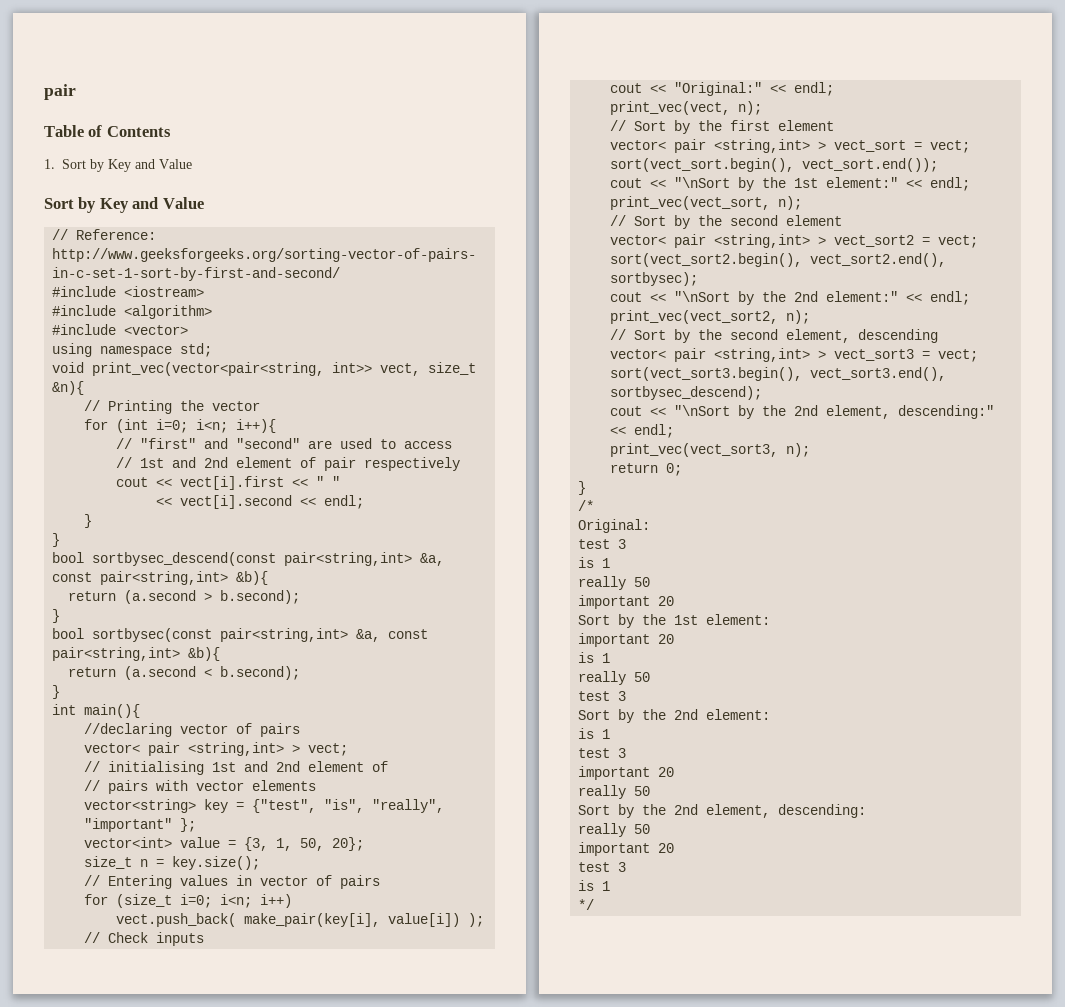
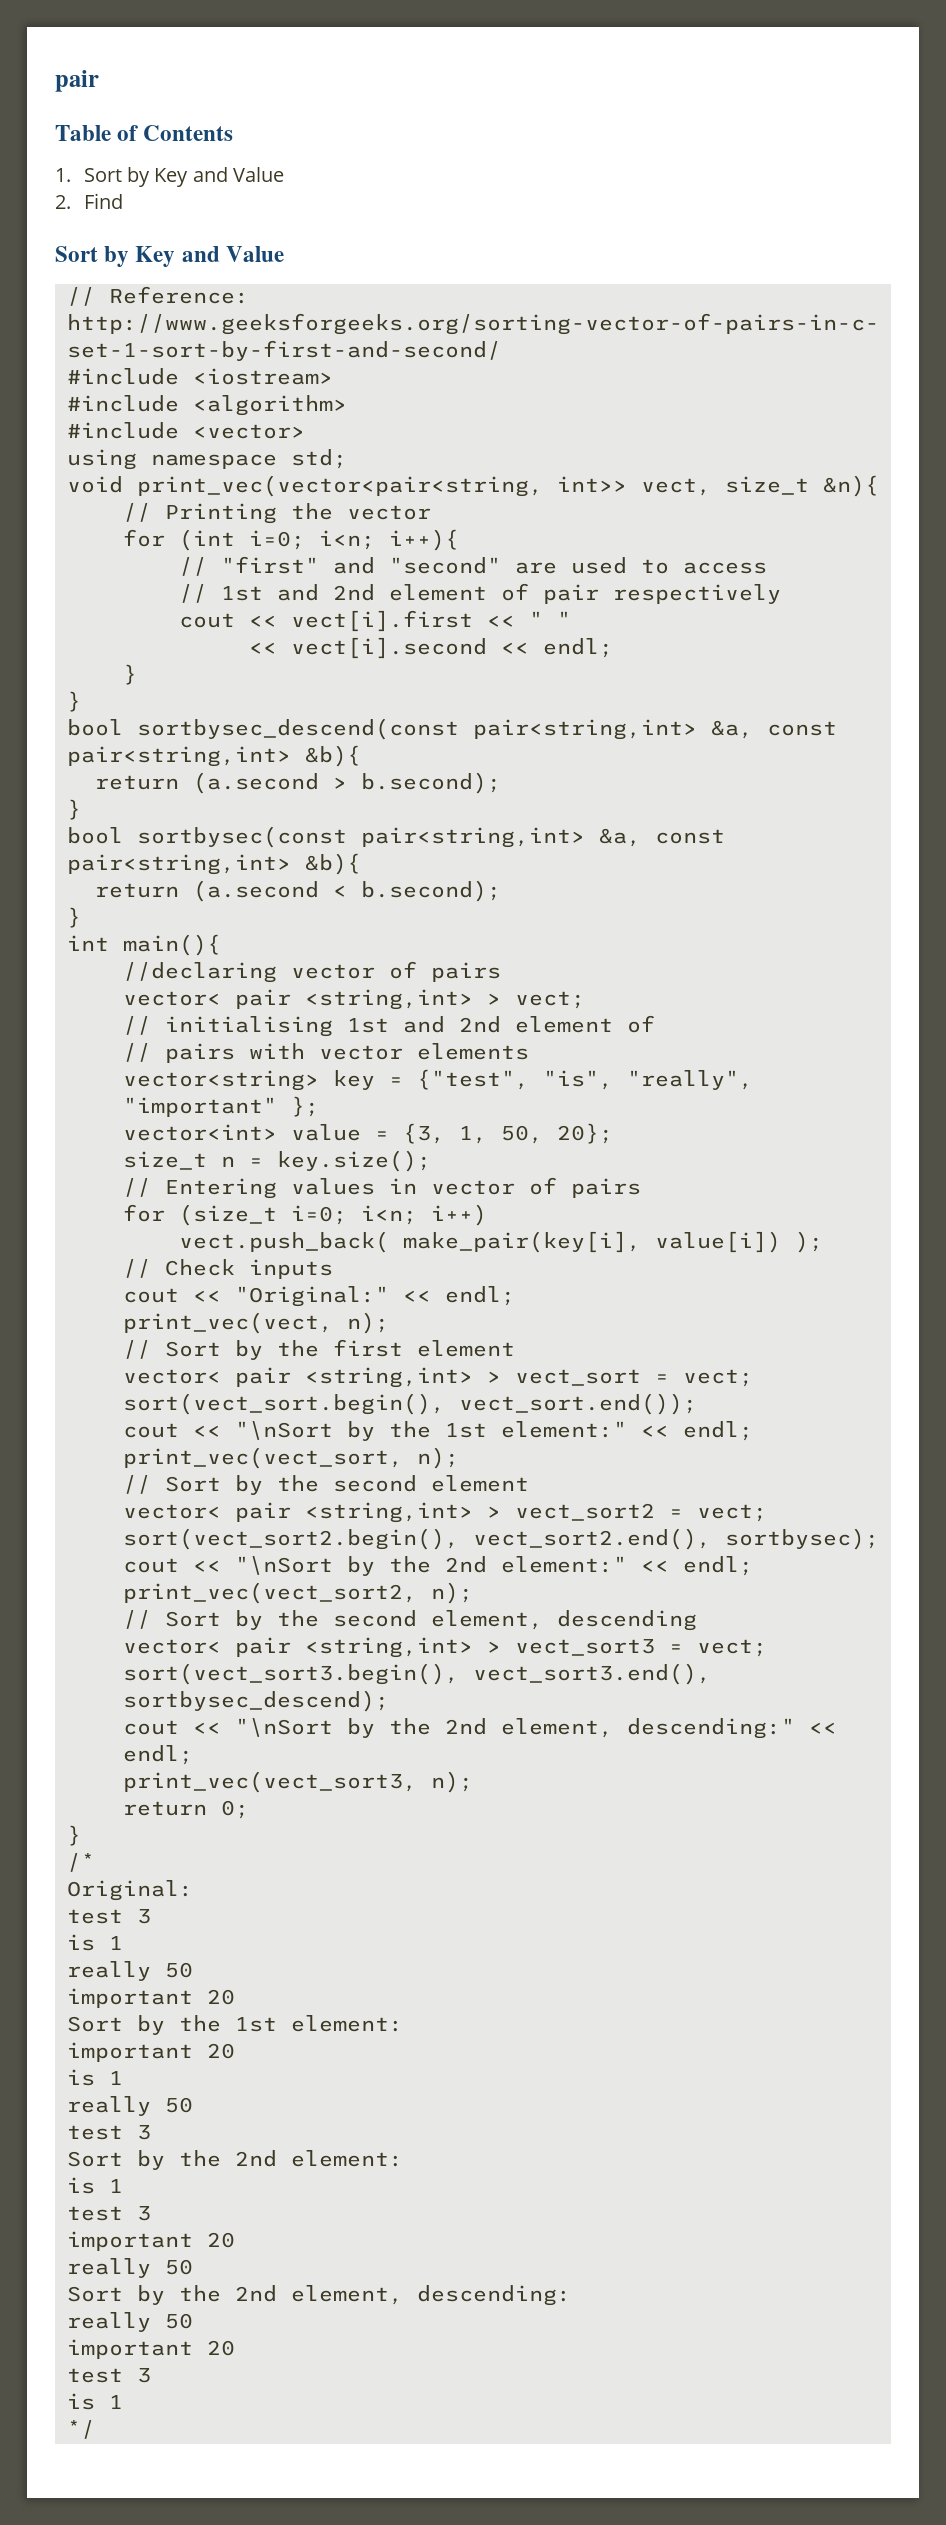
+ 2. Find

